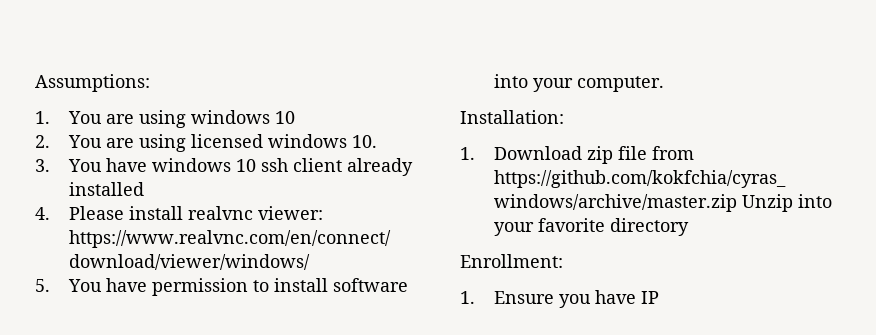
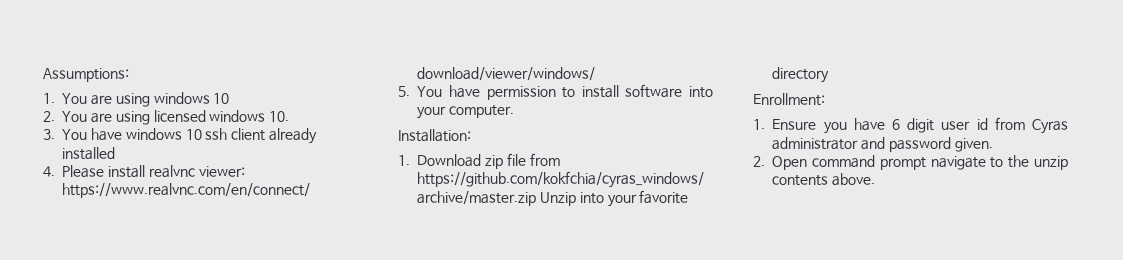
- 1. Ensure you have IP
+ 1. Ensure you have 6 digit user id from Cyras administrator and password given.
+ 2. Open command prompt navigate to the unzip contents above.

